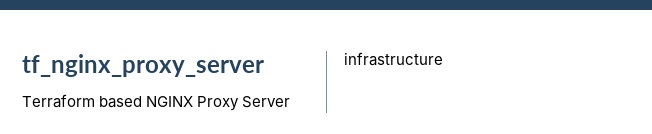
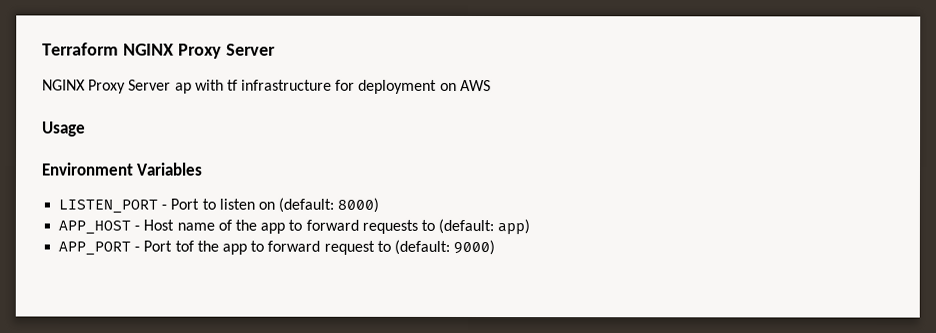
- tf_nginx_proxy_server
- Terraform based NGINX Proxy Server infrastructure
+ Terraform NGINX Proxy Server
+ NGINX Proxy Server ap with tf infrastructure for deployment on AWS
+ Usage
+ Environment Variables
+ LISTEN_PORT - Port to listen on (default: 8000)
+ APP_HOST - Host name of the app to forward requests to (default: app)
+ APP_PORT - Port tof the app to forward request to (default: 9000)

